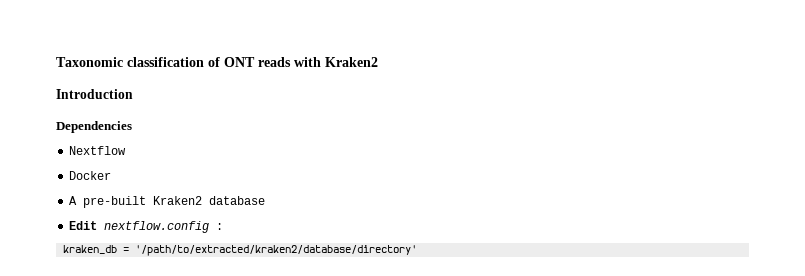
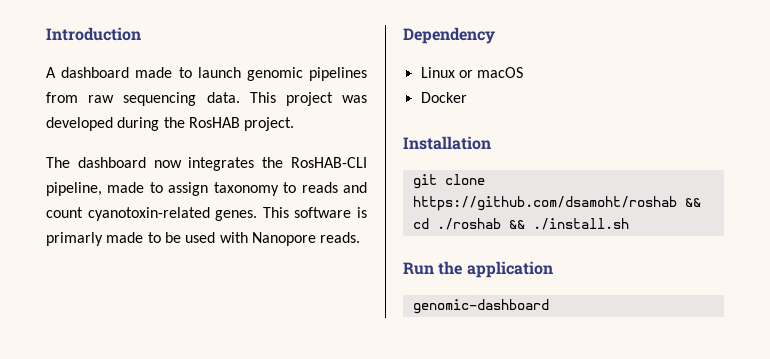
- Taxonomic classification of ONT reads with Kraken2
  Introduction
- Dependencies
- Nextflow
+ A dashboard made to launch genomic pipelines from raw sequencing data. This project was developed during the RosHAB project.
+ The dashboard now integrates the RosHAB-CLI pipeline, made to assign taxonomy to reads and count cyanotoxin-related genes. This software is primarly made to be used with Nanopore reads.
+ Dependency
+ Linux or macOS
  Docker
- A pre-built Kraken2 database
- Edit nextflow.config :
- kraken_db = '/path/to/extracted/kraken2/database/directory'
+ Installation
+ git clone https://github.com/dsamoht/roshab && cd ./roshab && ./install.sh
+ Run the application
+ genomic-dashboard

